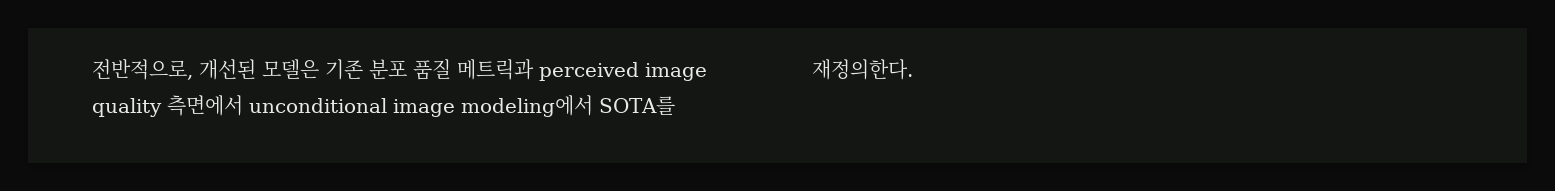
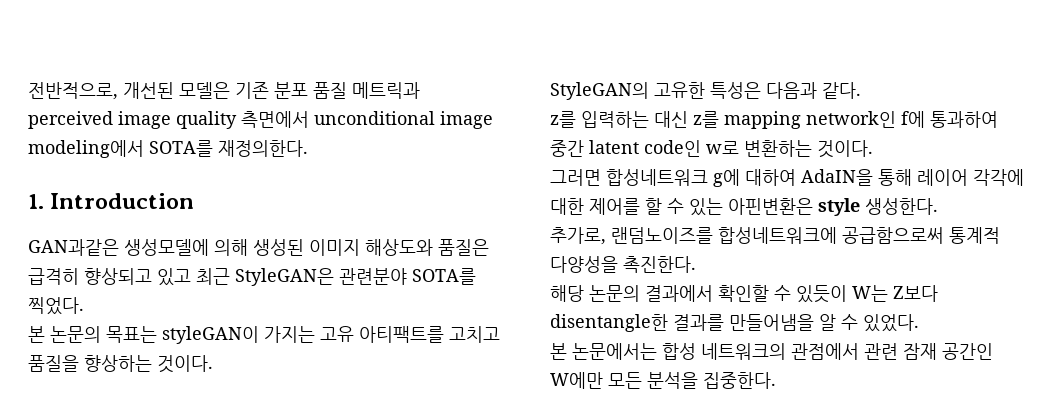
+ 1. Introduction
+ GAN과같은 생성모델에 의해 생성된 이미지 해상도와 품질은 급격히 향상되고 있고 최근 StyleGAN은 관련분야 SOTA를 찍었다.
+ 본 논문의 목표는 styleGAN이 가지는 고유 아티팩트를 고치고 품질을 향상하는 것이다.
+ StyleGAN의 고유한 특성은 다음과 같다.
+ z를 입력하는 대신 z를 mapping network인 f에 통과하여 중간 latent code인 w로 변환하는 것이다.
+ 그러면 합성네트워크 g에 대하여 AdaIN을 통해 레이어 각각에 대한 제어를 할 수 있는 아핀변환은 style 생성한다.
+ 추가로, 랜덤노이즈를 합성네트워크에 공급함으로써 통계적 다양성을 촉진한다.
+ 해당 논문의 결과에서 확인할 수 있듯이 W는 Z보다 disentangle한 결과를 만들어냄을 알 수 있었다.
+ 본 논문에서는 합성 네트워크의 관점에서 관련 잠재 공간인 W에만 모든 분석을 집중한다.

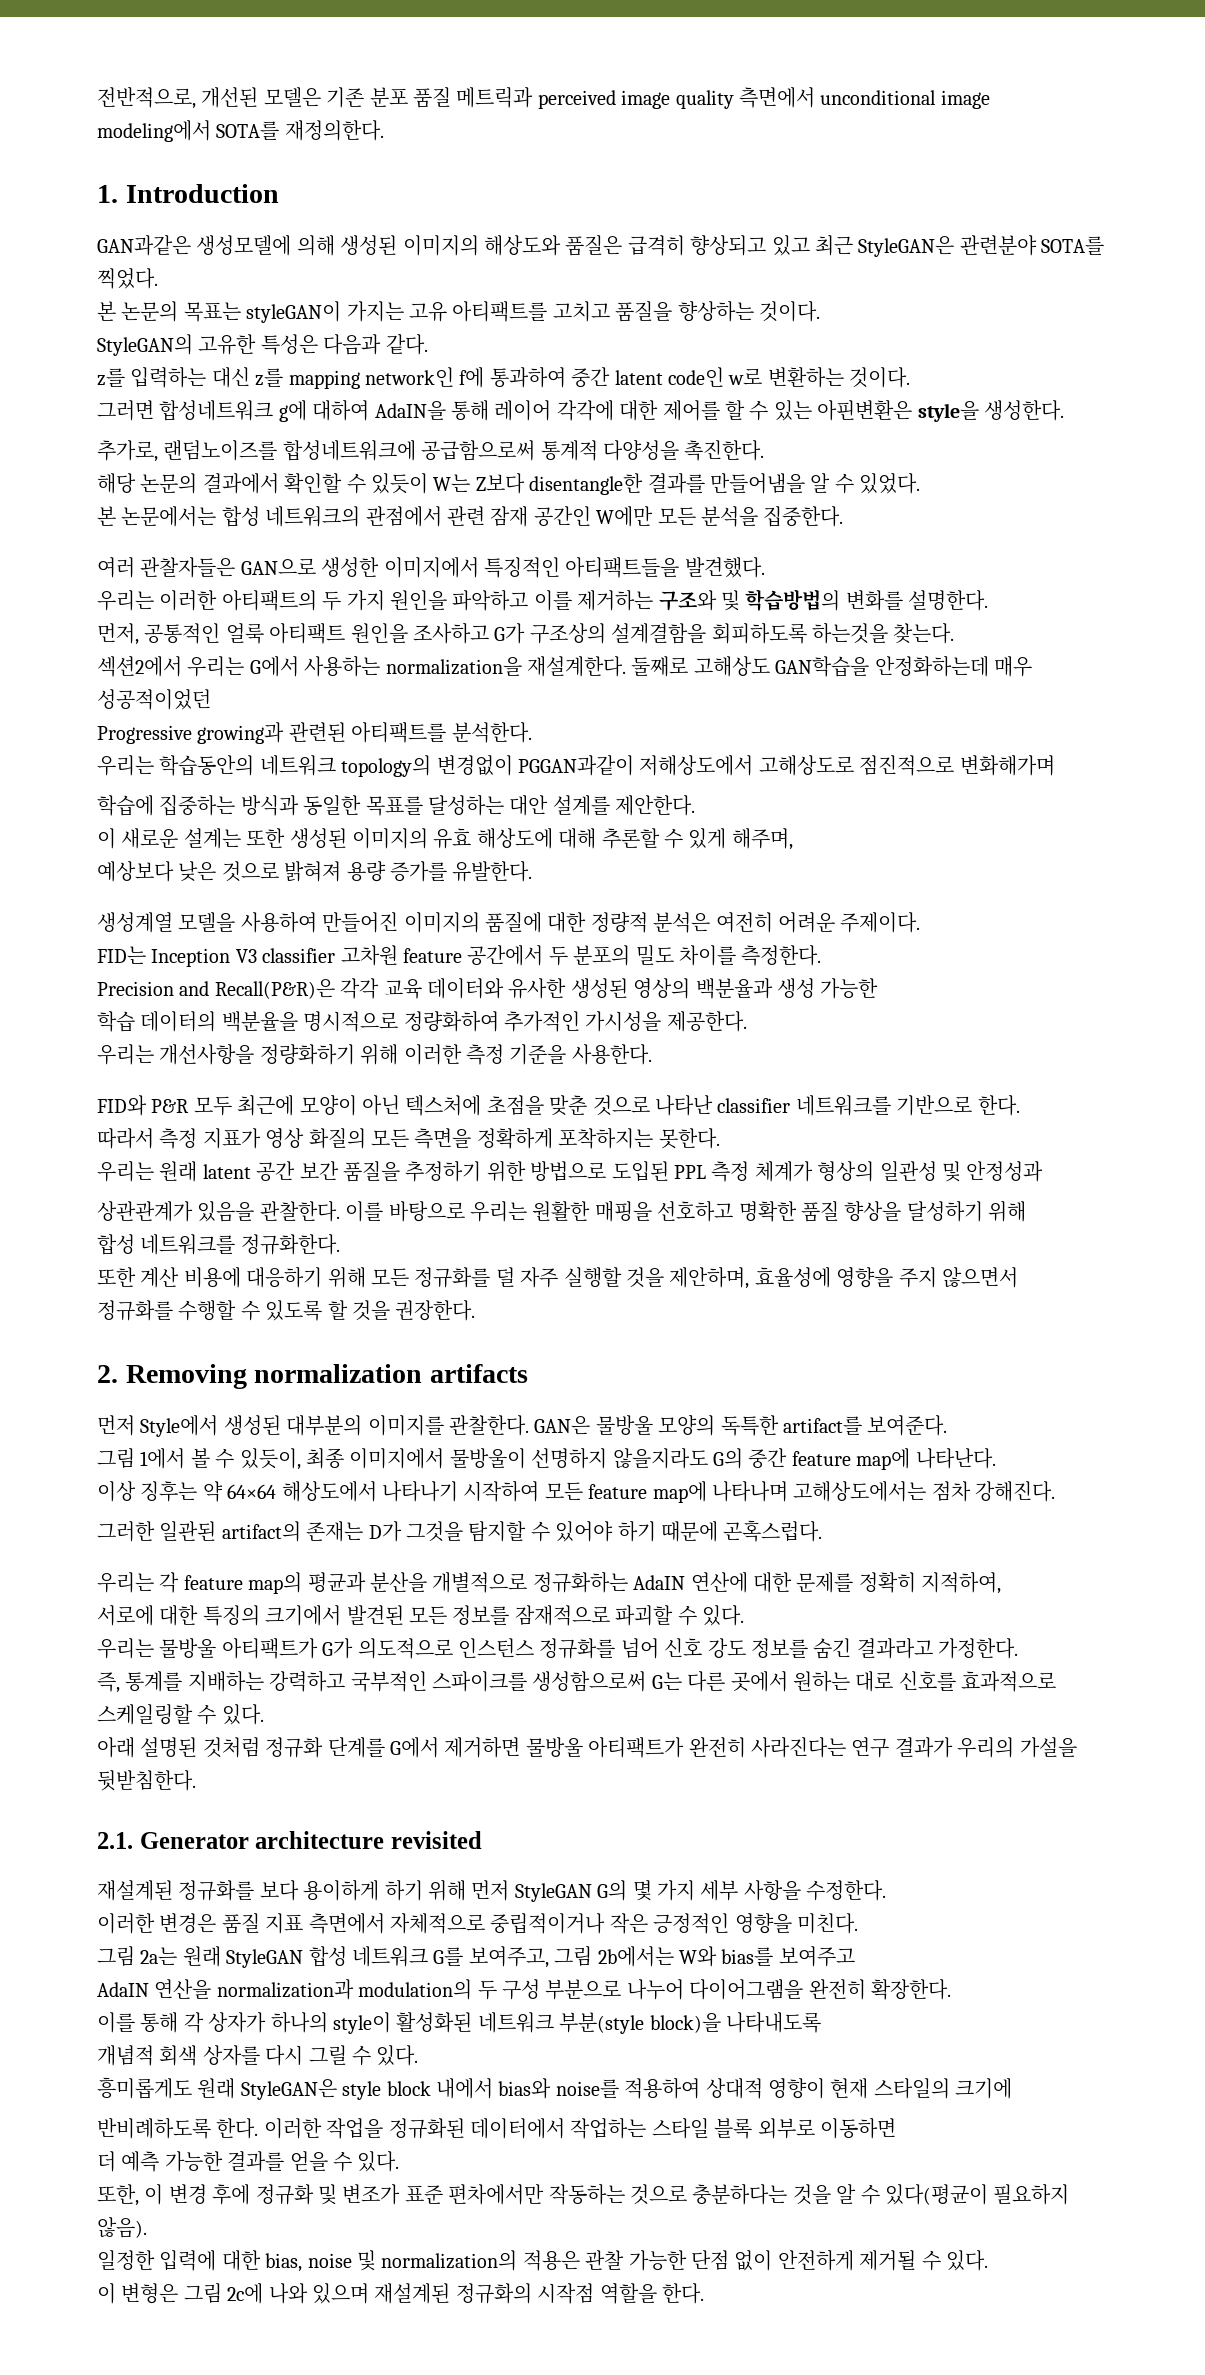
- GAN과같은 생성모델에 의해 생성된 이미지 해상도와 품질은 급격히 향상되고 있고 최근 StyleGAN은 관련분야 SOTA를 찍었다.
+ GAN과같은 생성모델에 의해 생성된 이미지의 해상도와 품질은 급격히 향상되고 있고 최근 StyleGAN은 관련분야 SOTA를 찍었다.
- 그러면 합성네트워크 g에 대하여 AdaIN을 통해 레이어 각각에 대한 제어를 할 수 있는 아핀변환은 style 생성한다.
+ 그러면 합성네트워크 g에 대하여 AdaIN을 통해 레이어 각각에 대한 제어를 할 수 있는 아핀변환은 style을 생성한다.
+ 여러 관찰자들은 GAN으로 생성한 이미지에서 특징적인 아티팩트들을 발견했다.
+ 우리는 이러한 아티팩트의 두 가지 원인을 파악하고 이를 제거하는 구조와 및 학습방법의 변화를 설명한다.
+ 먼저, 공통적인 얼룩 아티팩트 원인을 조사하고 G가 구조상의 설계결함을 회피하도록 하는것을 찾는다.
+ 섹션2에서 우리는 G에서 사용하는 normalization을 재설계한다. 둘째로 고해상도 GAN학습을 안정화하는데 매우 성공적이었던
+ Progressive growing과 관련된 아티팩트를 분석한다.
+ 우리는 학습동안의 네트워크 topology의 변경없이 PGGAN과같이 저해상도에서 고해상도로 점진적으로 변화해가며
+ 학습에 집중하는 방식과 동일한 목표를 달성하는 대안 설계를 제안한다.
+ 이 새로운 설계는 또한 생성된 이미지의 유효 해상도에 대해 추론할 수 있게 해주며,
+ 예상보다 낮은 것으로 밝혀져 용량 증가를 유발한다.
+ 생성계열 모델을 사용하여 만들어진 이미지의 품질에 대한 정량적 분석은 여전히 어려운 주제이다.
+ FID는 Inception V3 classifier 고차원 feature 공간에서 두 분포의 밀도 차이를 측정한다.
+ Precision and Recall(P&R)은 각각 교육 데이터와 유사한 생성된 영상의 백분율과 생성 가능한
+ 학습 데이터의 백분율을 명시적으로 정량화하여 추가적인 가시성을 제공한다.
+ 우리는 개선사항을 정량화하기 위해 이러한 측정 기준을 사용한다.
+ FID와 P&R 모두 최근에 모양이 아닌 텍스처에 초점을 맞춘 것으로 나타난 classifier 네트워크를 기반으로 한다.
+ 따라서 측정 지표가 영상 화질의 모든 측면을 정확하게 포착하지는 못한다.
+ 우리는 원래 latent 공간 보간 품질을 추정하기 위한 방법으로 도입된 PPL 측정 체계가 형상의 일관성 및 안정성과
+ 상관관계가 있음을 관찰한다. 이를 바탕으로 우리는 원활한 매핑을 선호하고 명확한 품질 향상을 달성하기 위해
+ 합성 네트워크를 정규화한다.
+ 또한 계산 비용에 대응하기 위해 모든 정규화를 덜 자주 실행할 것을 제안하며, 효율성에 영향을 주지 않으면서
+ 정규화를 수행할 수 있도록 할 것을 권장한다.
+ 2. Removing normalization artifacts
+ 먼저 Style에서 생성된 대부분의 이미지를 관찰한다. GAN은 물방울 모양의 독특한 artifact를 보여준다.
+ 그림 1에서 볼 수 있듯이, 최종 이미지에서 물방울이 선명하지 않을지라도 G의 중간 feature map에 나타난다.
+ 이상 징후는 약 64×64 해상도에서 나타나기 시작하여 모든 feature map에 나타나며 고해상도에서는 점차 강해진다.
+ 그러한 일관된 artifact의 존재는 D가 그것을 탐지할 수 있어야 하기 때문에 곤혹스럽다.
+ 우리는 각 feature map의 평균과 분산을 개별적으로 정규화하는 AdaIN 연산에 대한 문제를 정확히 지적하여,
+ 서로에 대한 특징의 크기에서 발견된 모든 정보를 잠재적으로 파괴할 수 있다.
+ 우리는 물방울 아티팩트가 G가 의도적으로 인스턴스 정규화를 넘어 신호 강도 정보를 숨긴 결과라고 가정한다.
+ 즉, 통계를 지배하는 강력하고 국부적인 스파이크를 생성함으로써 G는 다른 곳에서 원하는 대로 신호를 효과적으로 스케일링할 수 있다.
+ 아래 설명된 것처럼 정규화 단계를 G에서 제거하면 물방울 아티팩트가 완전히 사라진다는 연구 결과가 우리의 가설을 뒷받침한다.
+ 2.1. Generator architecture revisited
+ 재설계된 정규화를 보다 용이하게 하기 위해 먼저 StyleGAN G의 몇 가지 세부 사항을 수정한다.
+ 이러한 변경은 품질 지표 측면에서 자체적으로 중립적이거나 작은 긍정적인 영향을 미친다.
+ 그림 2a는 원래 StyleGAN 합성 네트워크 G를 보여주고, 그림 2b에서는 W와 bias를 보여주고
+ AdaIN 연산을 normalization과 modulation의 두 구성 부분으로 나누어 다이어그램을 완전히 확장한다.
+ 이를 통해 각 상자가 하나의 style이 활성화된 네트워크 부분(style block)을 나타내도록
+ 개념적 회색 상자를 다시 그릴 수 있다.
+ 흥미롭게도 원래 StyleGAN은 style block 내에서 bias와 noise를 적용하여 상대적 영향이 현재 스타일의 크기에
+ 반비례하도록 한다. 이러한 작업을 정규화된 데이터에서 작업하는 스타일 블록 외부로 이동하면
+ 더 예측 가능한 결과를 얻을 수 있다.
+ 또한, 이 변경 후에 정규화 및 변조가 표준 편차에서만 작동하는 것으로 충분하다는 것을 알 수 있다(평균이 필요하지 않음).
+ 일정한 입력에 대한 bias, noise 및 normalization의 적용은 관찰 가능한 단점 없이 안전하게 제거될 수 있다.
+ 이 변형은 그림 2c에 나와 있으며 재설계된 정규화의 시작점 역할을 한다.

